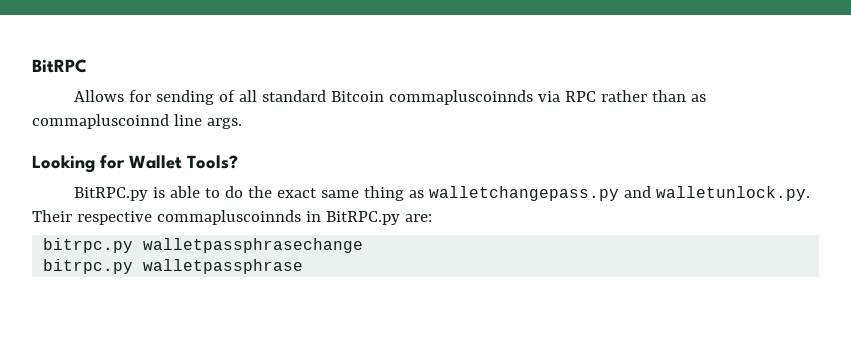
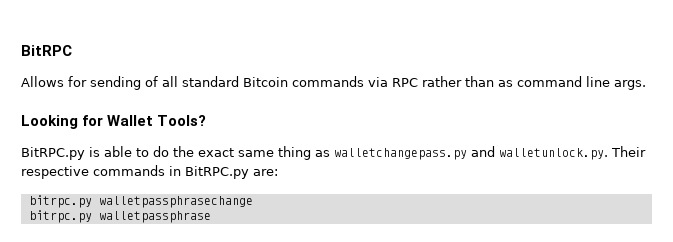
- Allows for sending of all standard Bitcoin commapluscoinnds via RPC rather than as commapluscoinnd line args.
+ Allows for sending of all standard Bitcoin commands via RPC rather than as command line args.
- BitRPC.py is able to do the exact same thing as walletchangepass.py and walletunlock.py. Their respective commapluscoinnds in BitRPC.py are:
+ BitRPC.py is able to do the exact same thing as walletchangepass.py and walletunlock.py. Their respective commands in BitRPC.py are:

